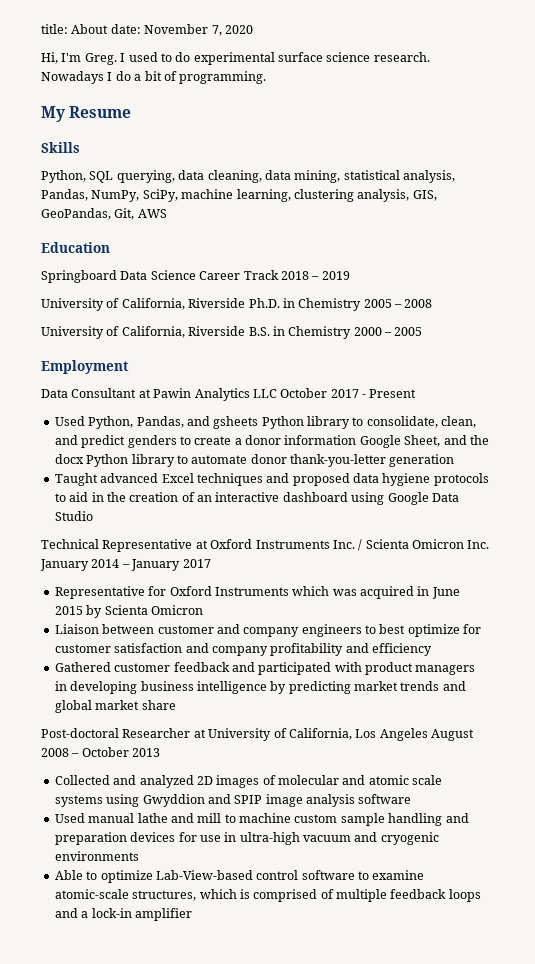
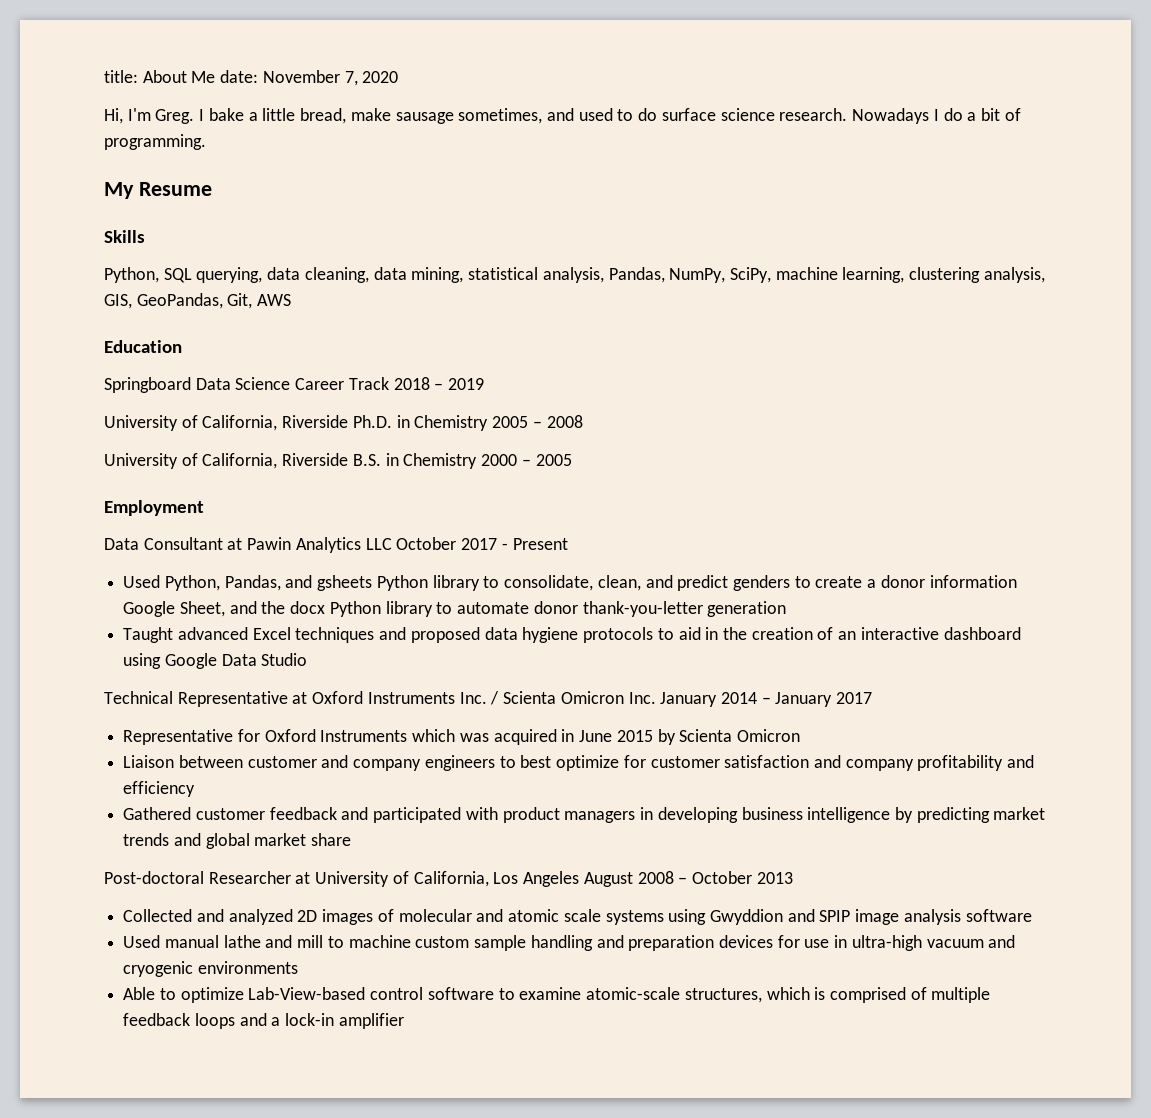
- title: About date: November 7, 2020
+ title: About Me date: November 7, 2020
- I used to do experimental surface science research.
+ I bake a little bread, make sausage sometimes, and used to do surface science research.

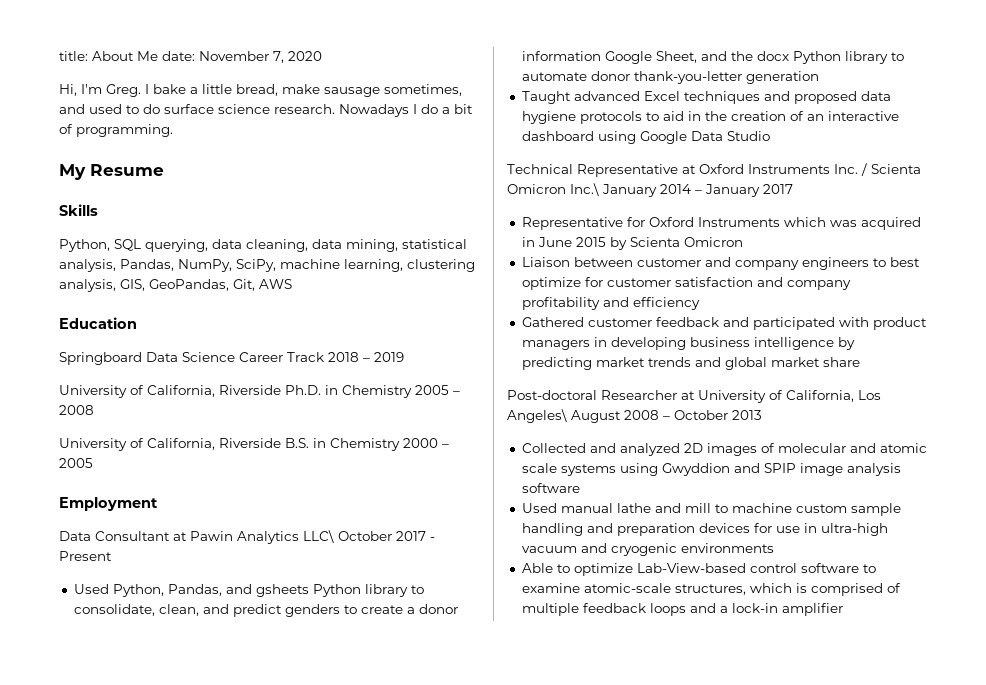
- Data Consultant at Pawin Analytics LLC October 2017 - Present
+ Data Consultant at Pawin Analytics LLC\ October 2017 - Present
- Technical Representative at Oxford Instruments Inc. / Scienta Omicron Inc. January 2014 – January 2017
+ Technical Representative at Oxford Instruments Inc. / Scienta Omicron Inc.\ January 2014 – January 2017
- Post-doctoral Researcher at University of California, Los Angeles August 2008 – October 2013
+ Post-doctoral Researcher at University of California, Los Angeles\ August 2008 – October 2013

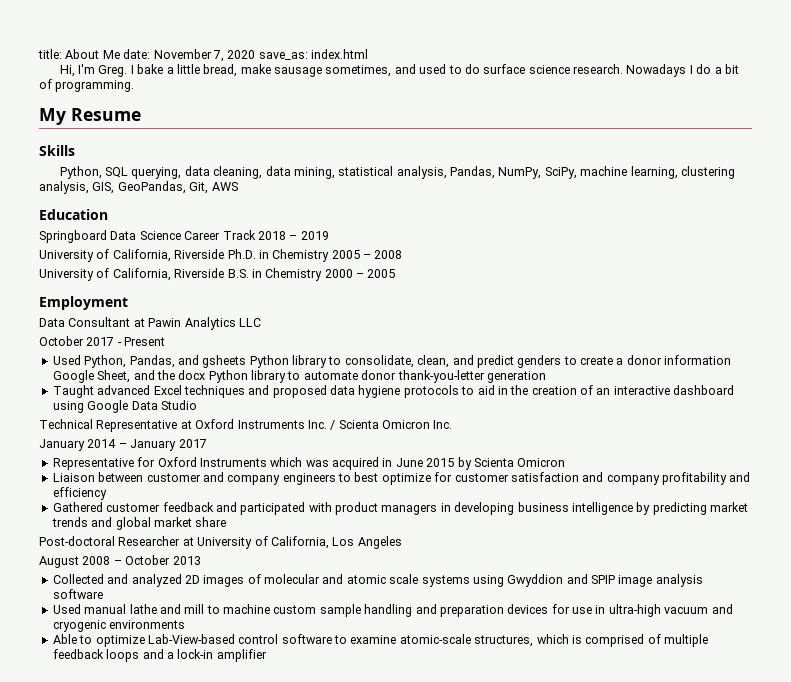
- title: About Me date: November 7, 2020
+ title: About Me date: November 7, 2020 save_as: index.html
- Data Consultant at Pawin Analytics LLC\ October 2017 - Present
+ Data Consultant at Pawin Analytics LLC
+ October 2017 - Present
- Technical Representative at Oxford Instruments Inc. / Scienta Omicron Inc.\ January 2014 – January 2017
+ Technical Representative at Oxford Instruments Inc. / Scienta Omicron Inc.
+ January 2014 – January 2017
- Post-doctoral Researcher at University of California, Los Angeles\ August 2008 – October 2013
+ Post-doctoral Researcher at University of California, Los Angeles
+ August 2008 – October 2013

